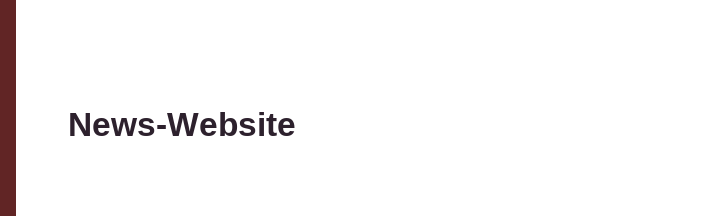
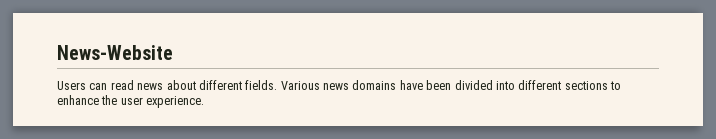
+ Users can read news about different fields. Various news domains have been divided into different sections to enhance the user experience.

